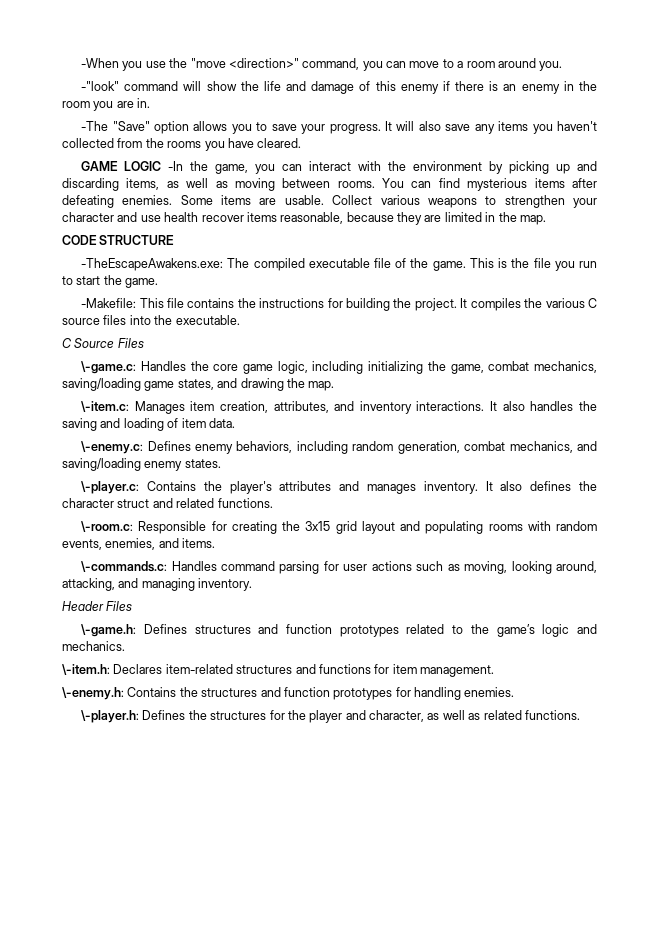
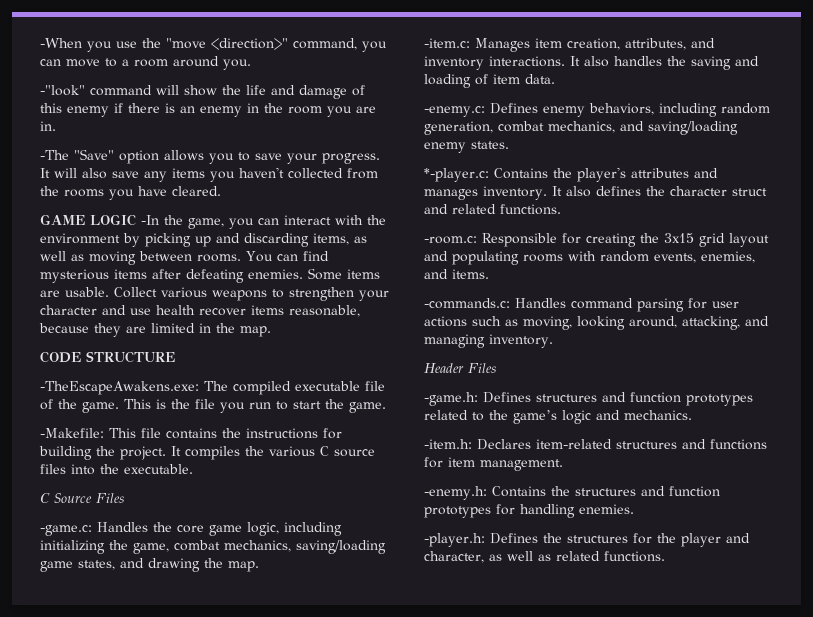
- \-game.c: Handles the core game logic, including initializing the game, combat mechanics, saving/loading game states, and drawing the map.
+ -game.c: Handles the core game logic, including initializing the game, combat mechanics, saving/loading game states, and drawing the map.
- \-item.c: Manages item creation, attributes, and inventory interactions.
+ -item.c: Manages item creation, attributes, and inventory interactions.
- \-enemy.c: Defines enemy behaviors, including random generation, combat mechanics, and saving/loading enemy states.
+ -enemy.c: Defines enemy behaviors, including random generation, combat mechanics, and saving/loading enemy states.
- \-player.c: Contains the player's attributes and manages inventory.
+ *-player.c: Contains the player's attributes and manages inventory.
- \-room.c: Responsible for creating the 3x15 grid layout and populating rooms with random events, enemies, and items.
+ -room.c: Responsible for creating the 3x15 grid layout and populating rooms with random events, enemies, and items.
- \-commands.c: Handles command parsing for user actions such as moving, looking around, attacking, and managing inventory.
+ -commands.c: Handles command parsing for user actions such as moving, looking around, attacking, and managing inventory.
- \-game.h: Defines structures and function prototypes related to the game’s logic and mechanics.
+ -game.h: Defines structures and function prototypes related to the game’s logic and mechanics.
- \-item.h: Declares item-related structures and functions for item management.
+ -item.h: Declares item-related structures and functions for item management.
- \-enemy.h: Contains the structures and function prototypes for handling enemies.
+ -enemy.h: Contains the structures and function prototypes for handling enemies.
- \-player.h: Defines the structures for the player and character, as well as related functions.
+ -player.h: Defines the structures for the player and character, as well as related functions.

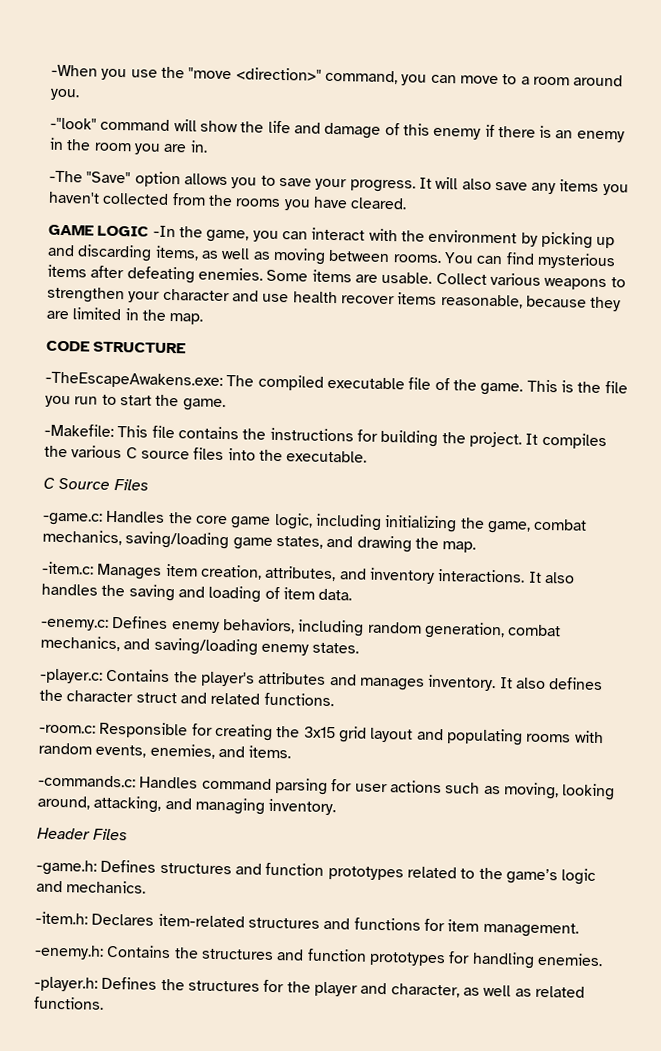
- *-player.c: Contains the player's attributes and manages inventory.
+ -player.c: Contains the player's attributes and manages inventory.

